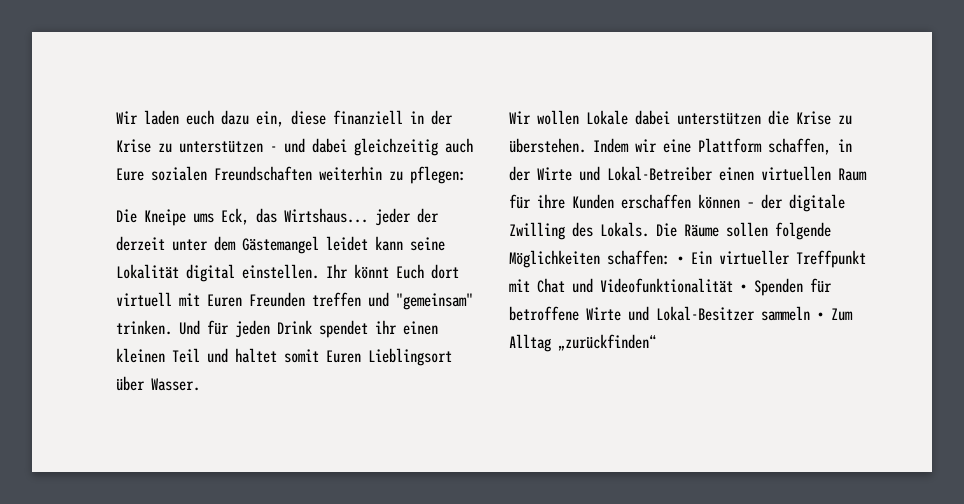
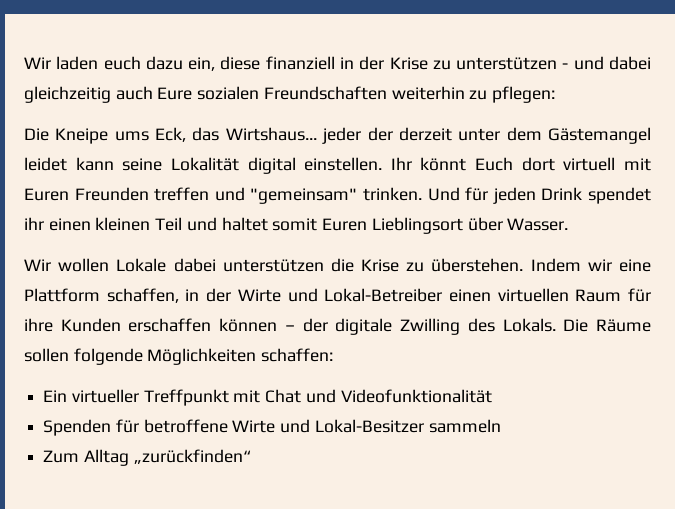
- Die Räume sollen folgende Möglichkeiten schaffen: • Ein virtueller Treffpunkt mit Chat und Videofunktionalität • Spenden für betroffene Wirte und Lokal-Besitzer sammeln • Zum Alltag „zurückfinden“
+ Die Räume sollen folgende Möglichkeiten schaffen:
+ Ein virtueller Treffpunkt mit Chat und Videofunktionalität
+ Spenden für betroffene Wirte und Lokal-Besitzer sammeln
+ Zum Alltag „zurückfinden“

